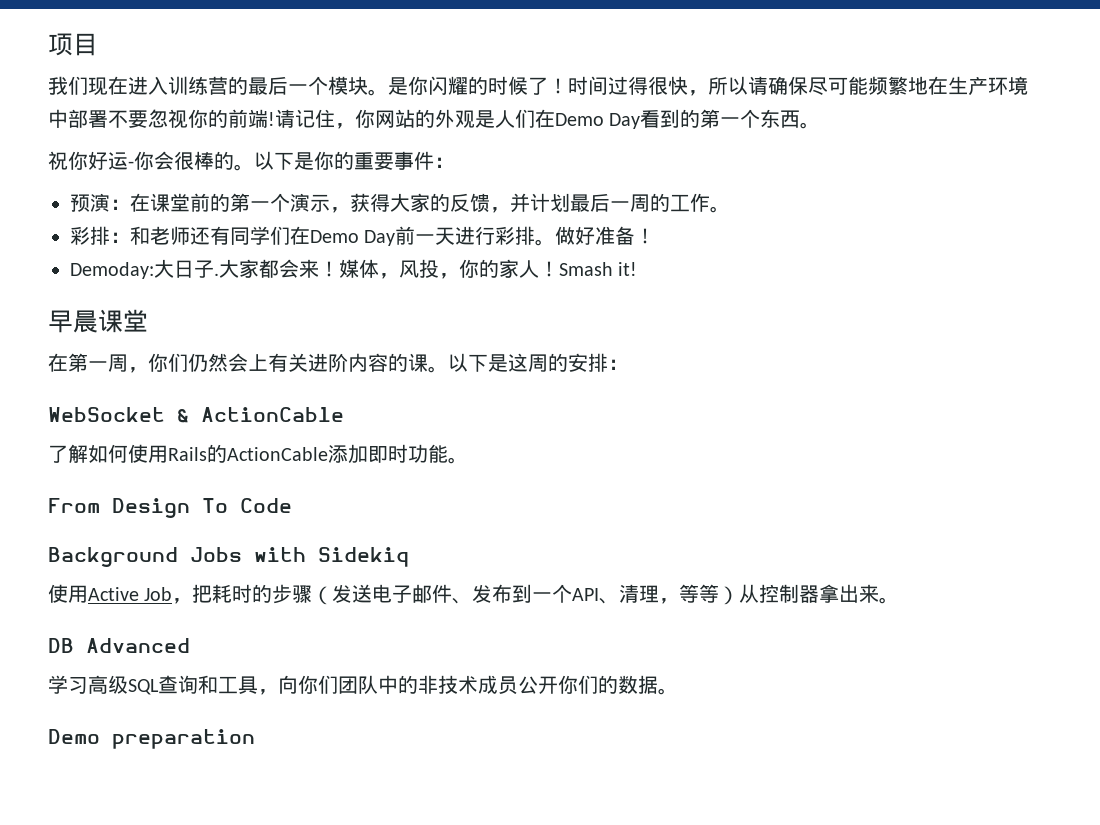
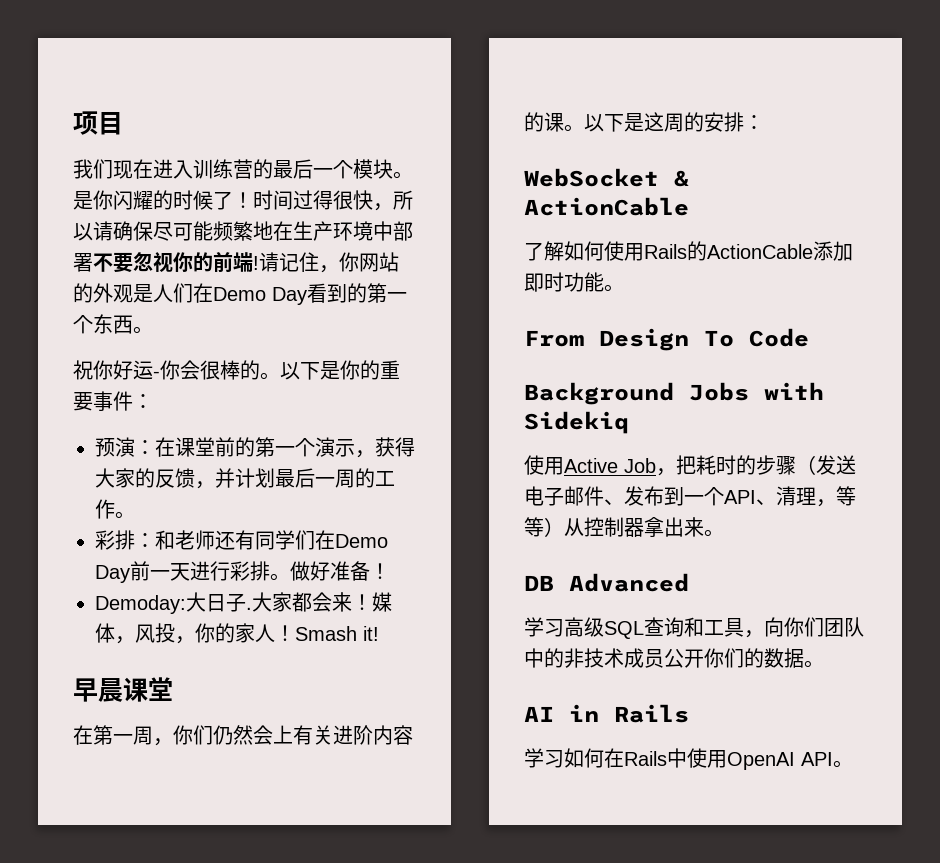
- Demo preparation
+ AI in Rails
+ 学习如何在Rails中使用OpenAI API。

